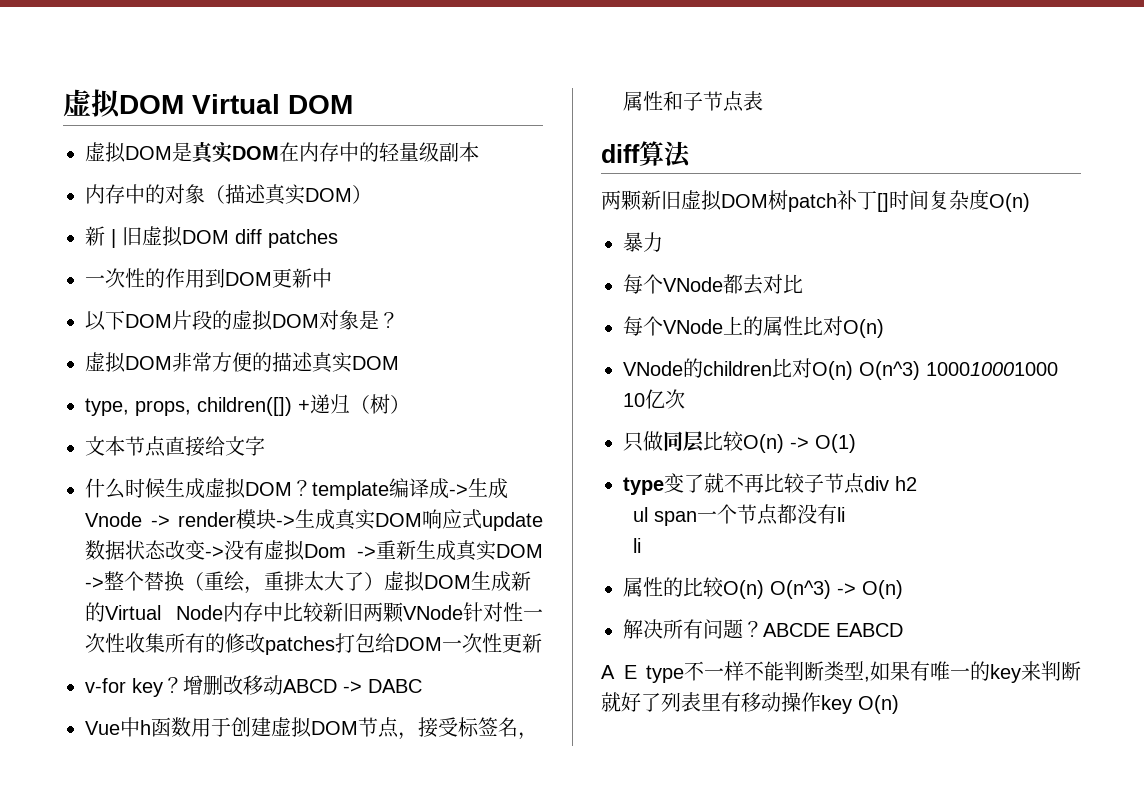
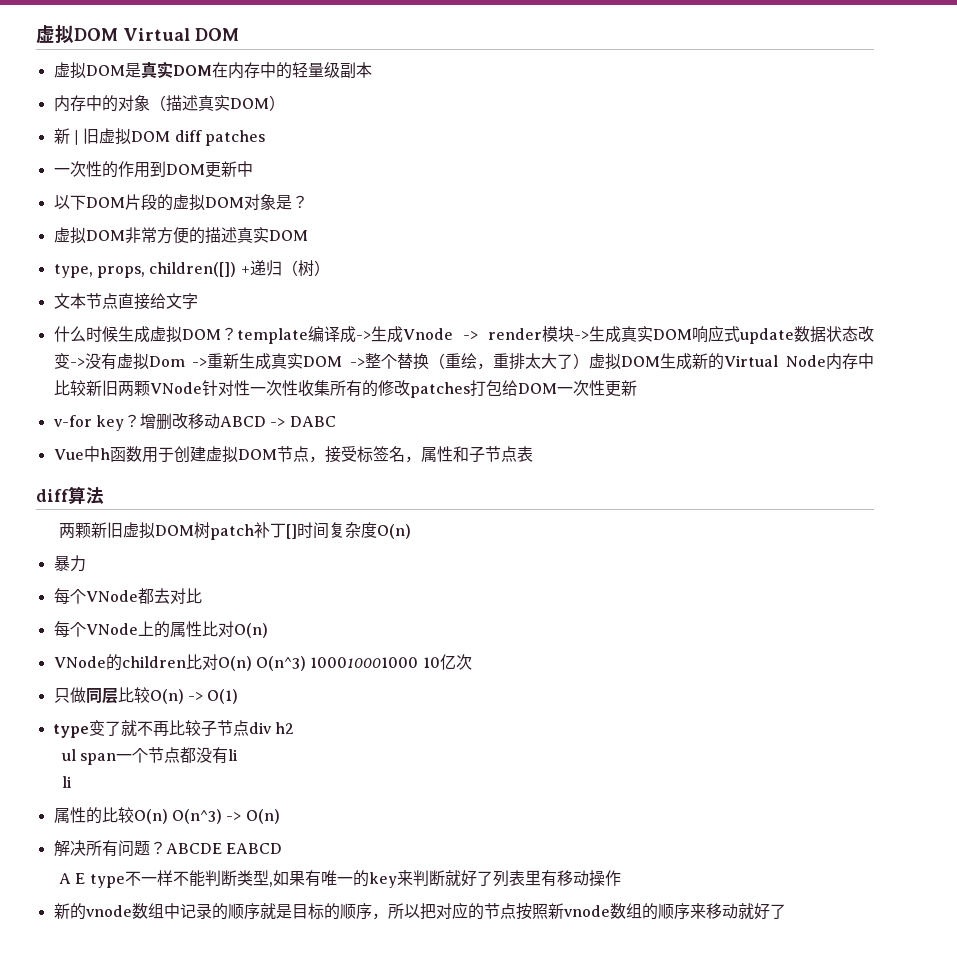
- A E type不一样不能判断类型,如果有唯一的key来判断就好了列表里有移动操作key O(n)
+ A E type不一样不能判断类型,如果有唯一的key来判断就好了列表里有移动操作
+ 新的vnode数组中记录的顺序就是目标的顺序，所以把对应的节点按照新vnode数组的顺序来移动就好了

